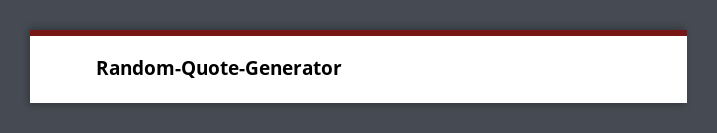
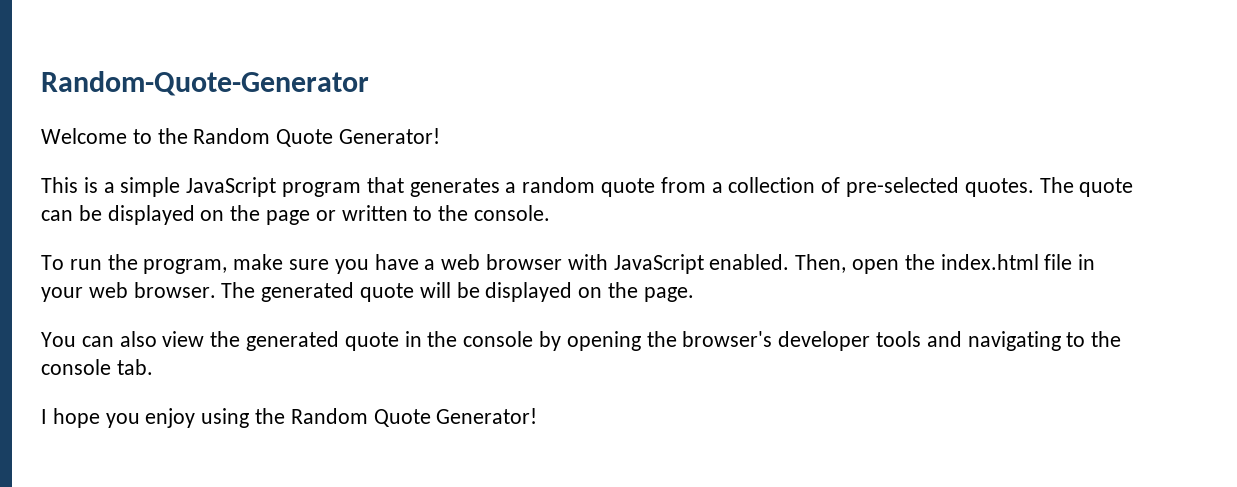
+ Welcome to the Random Quote Generator!
+ This is a simple JavaScript program that generates a random quote from a collection of pre-selected quotes. The quote can be displayed on the page or written to the console.
+ To run the program, make sure you have a web browser with JavaScript enabled. Then, open the index.html file in your web browser. The generated quote will be displayed on the page.
+ You can also view the generated quote in the console by opening the browser's developer tools and navigating to the console tab.
+ I hope you enjoy using the Random Quote Generator!

